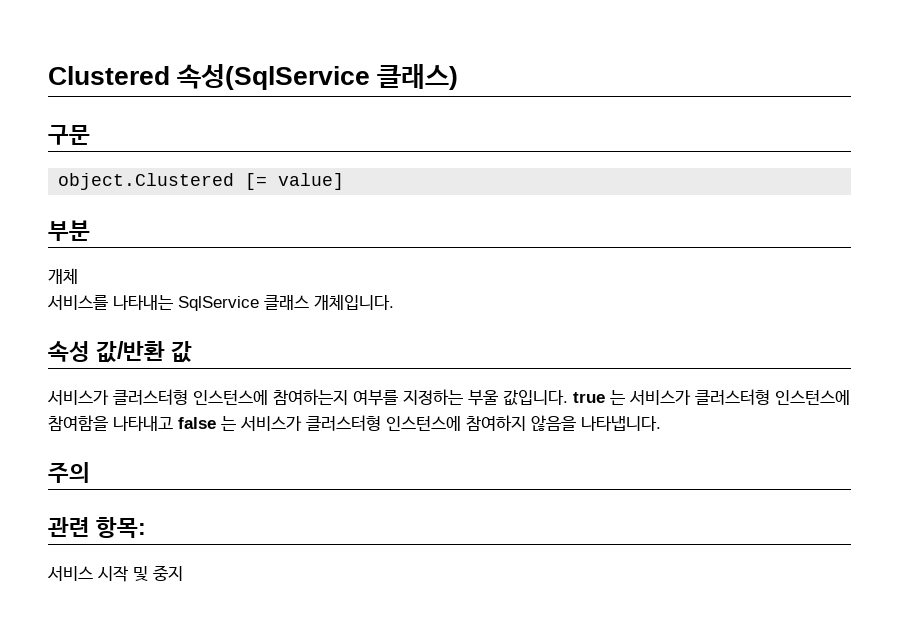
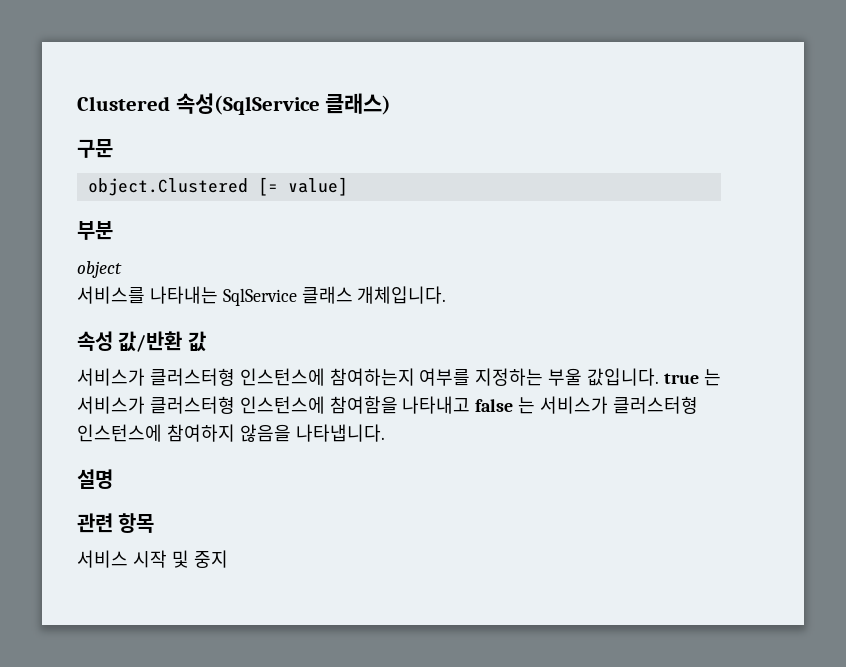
- 개체
+ object
- 주의
+ 설명
- 관련 항목:
+ 관련 항목

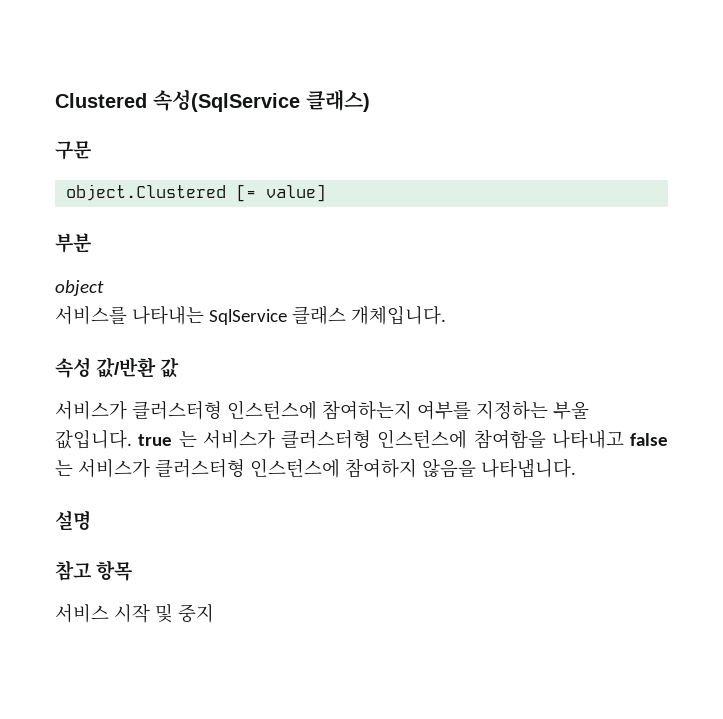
- 관련 항목
+ 참고 항목

